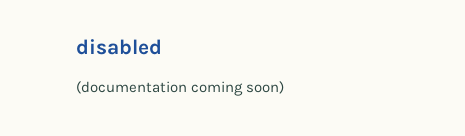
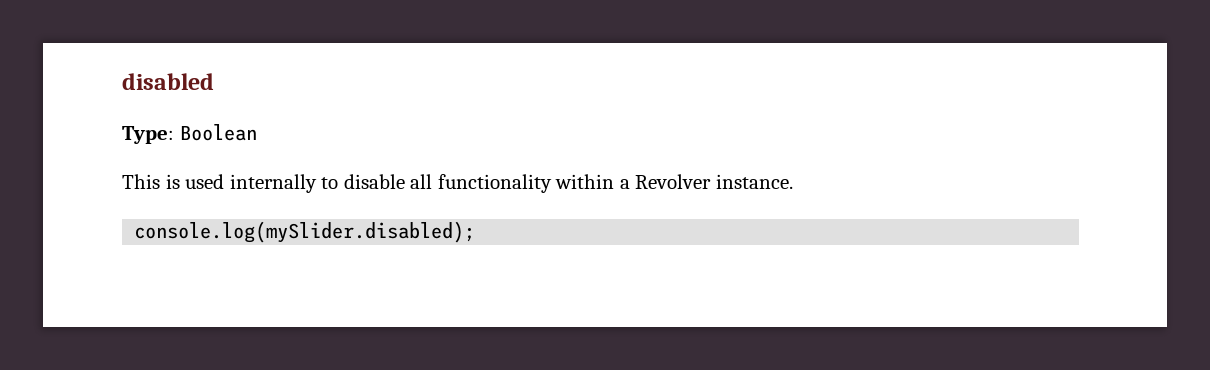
- (documentation coming soon)
+ Type: Boolean
+ This is used internally to disable all functionality within a Revolver instance.
+ console.log(mySlider.disabled);

